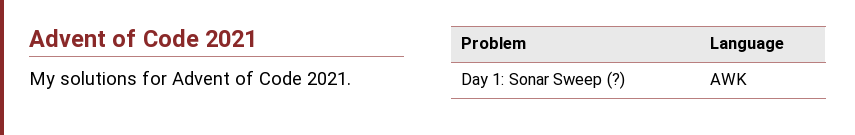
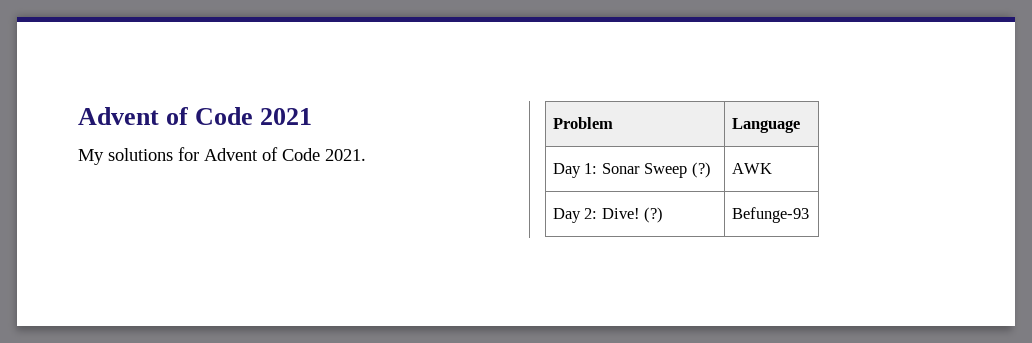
+ Day 2: Dive! (?) | Befunge-93

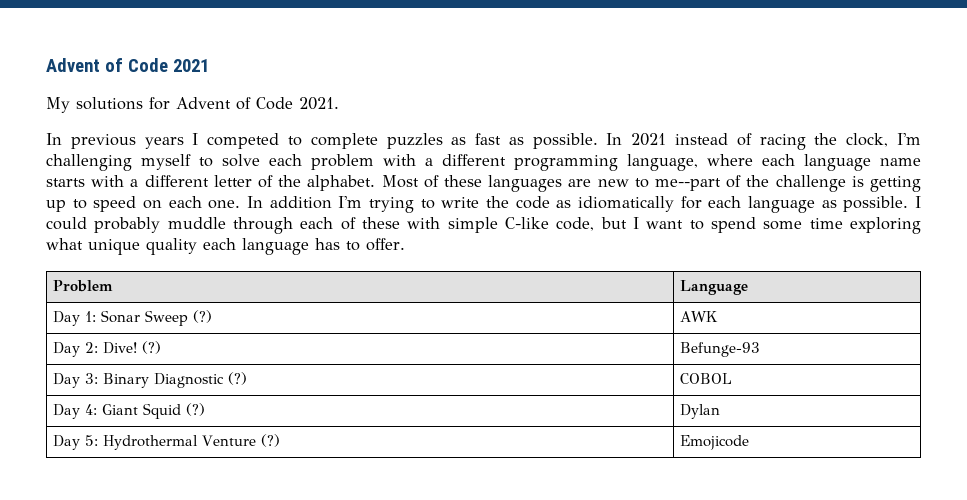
+ In previous years I competed to complete puzzles as fast as possible. In 2021 instead of racing the clock, I'm challenging myself to solve each problem with a different programming language, where each language name starts with a different letter of the alphabet. Most of these languages are new to me--part of the challenge is getting up to speed on each one. In addition I'm trying to write the code as idiomatically for each language as possible. I could probably muddle through each of these with simple C-like code, but I want to spend some time exploring what unique quality each language has to offer.
+ Day 3: Binary Diagnostic (?) | COBOL
+ Day 4: Giant Squid (?) | Dylan
+ Day 5: Hydrothermal Venture (?) | Emojicode

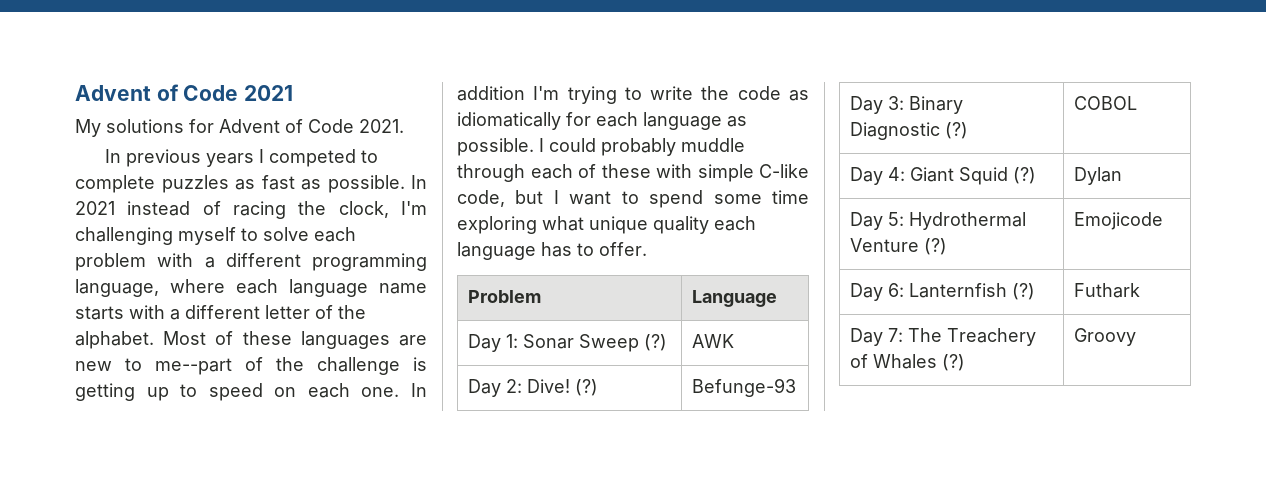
+ Day 6: Lanternfish (?) | Futhark
+ Day 7: The Treachery of Whales (?) | Groovy

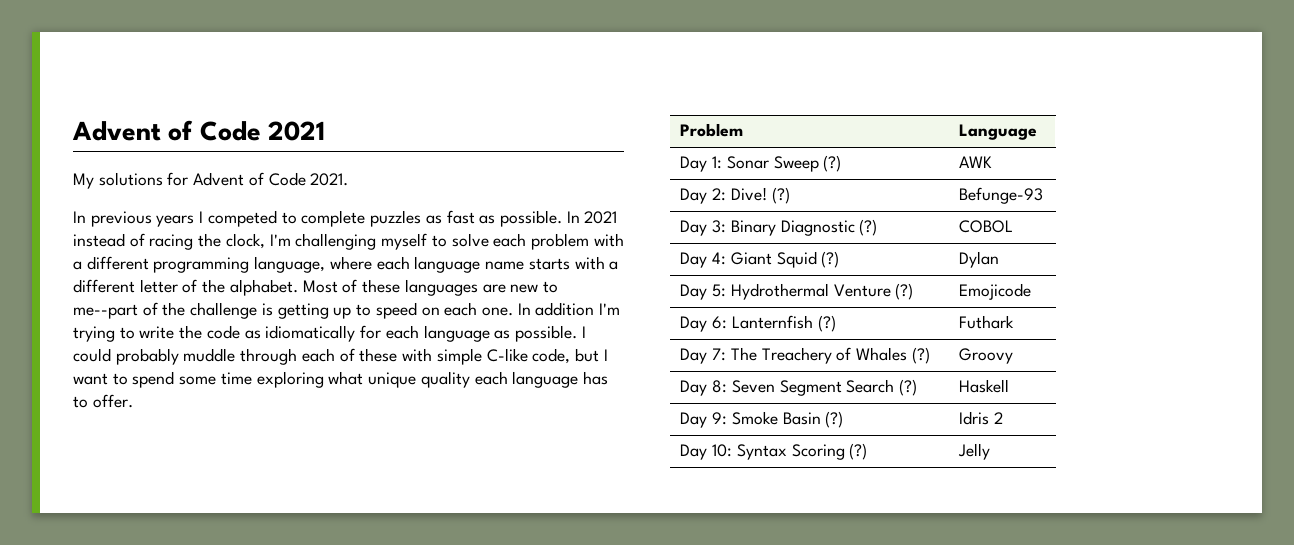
+ Day 8: Seven Segment Search (?) | Haskell
+ Day 9: Smoke Basin (?) | Idris 2
+ Day 10: Syntax Scoring (?) | Jelly

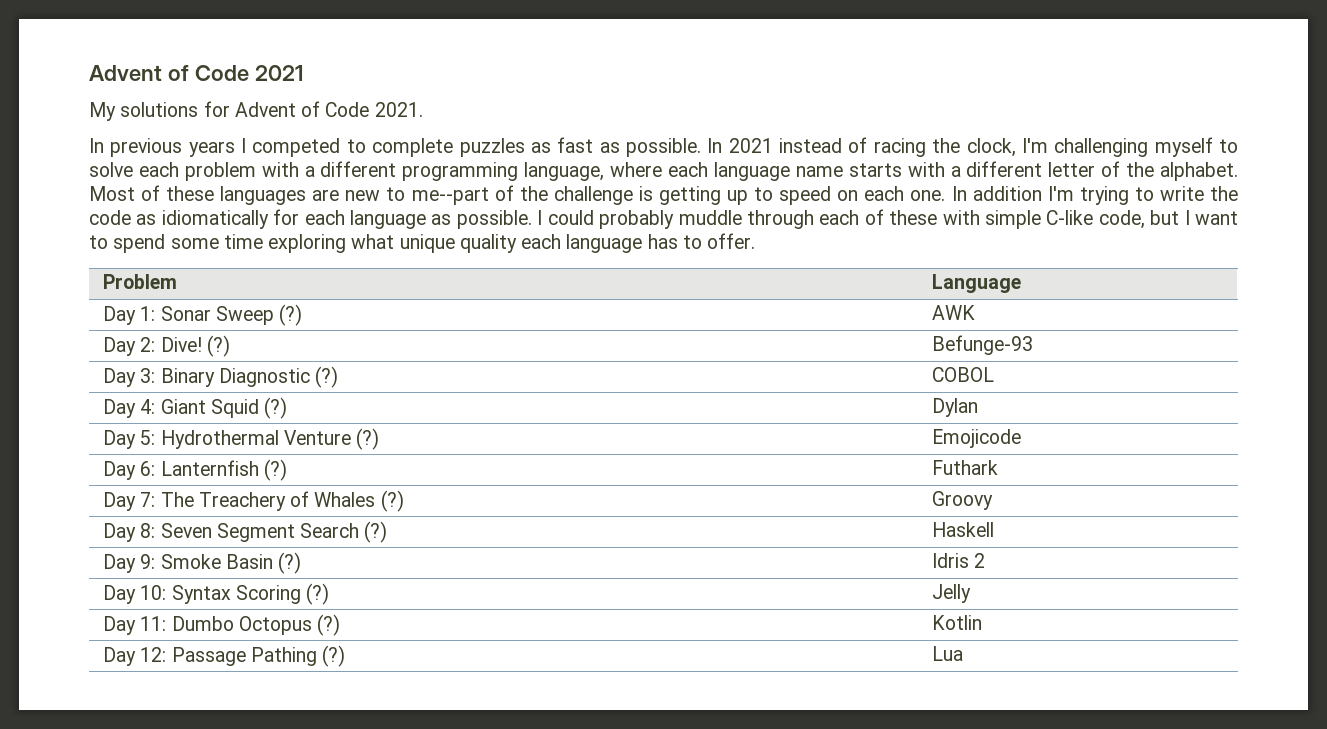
+ Day 11: Dumbo Octopus (?) | Kotlin
+ Day 12: Passage Pathing (?) | Lua

